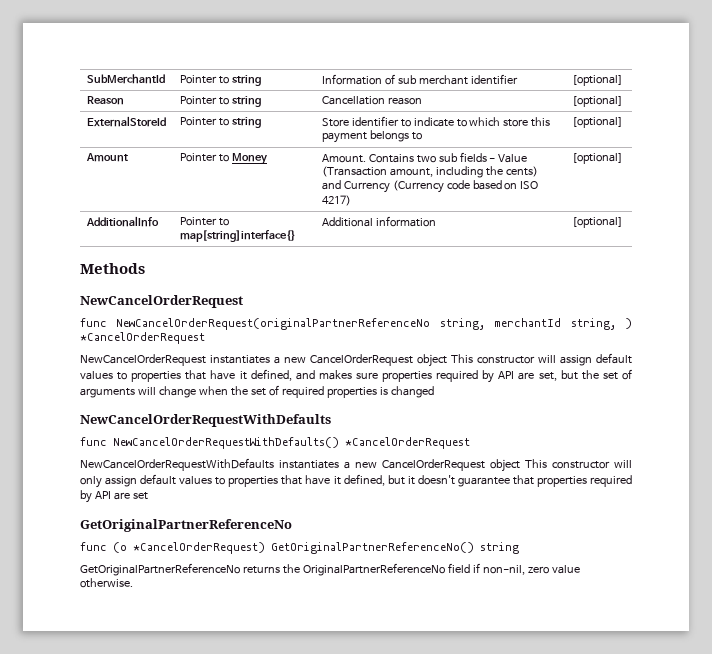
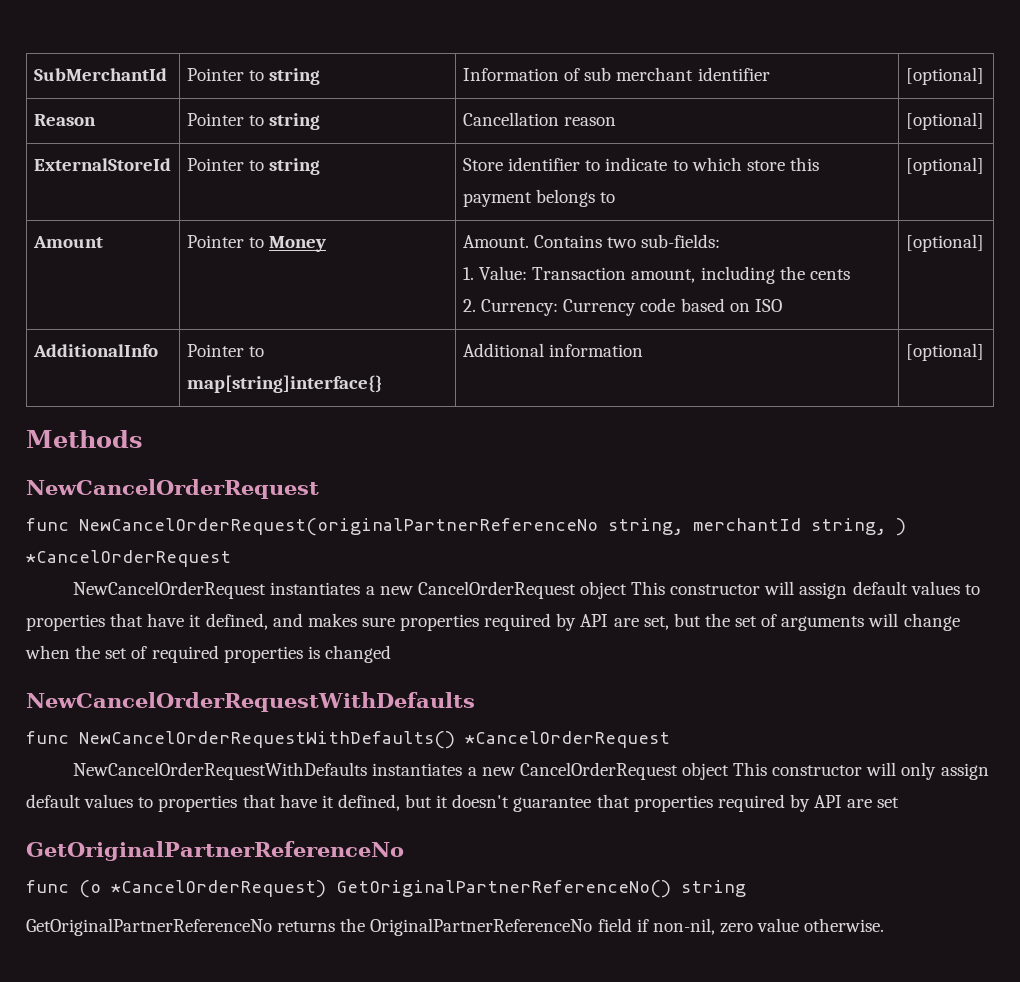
- Amount | Pointer to Money | Amount. Contains two sub fields - Value (Transaction amount, including the cents) and Currency (Currency code based on ISO 4217) | [optional]
+ Amount | Pointer to Money | Amount. Contains two sub-fields:
+ 1. Value: Transaction amount, including the cents
+ 2. Currency: Currency code based on ISO | [optional]

